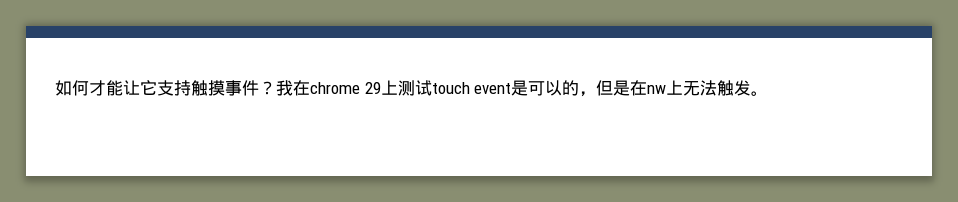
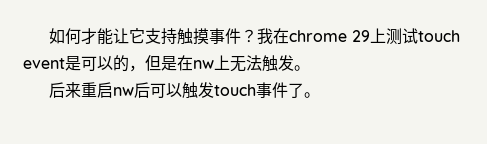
+ 后来重启nw后可以触发touch事件了。

